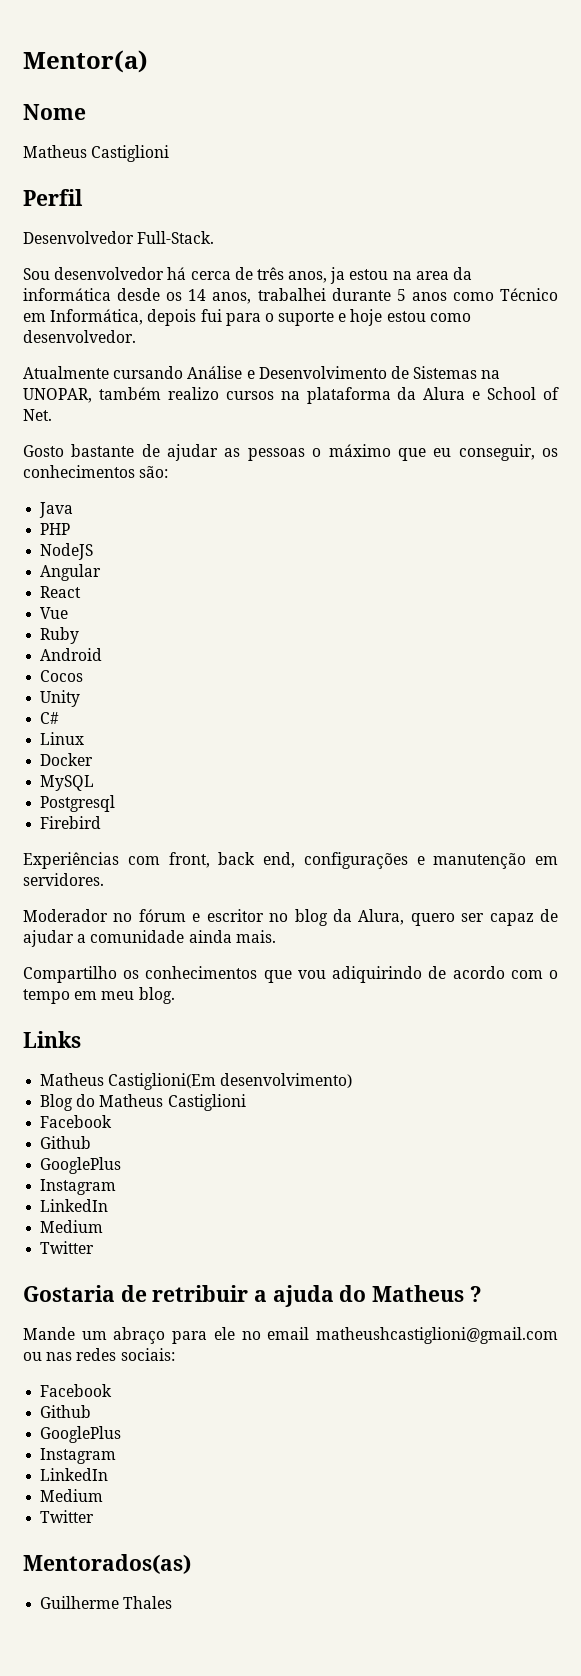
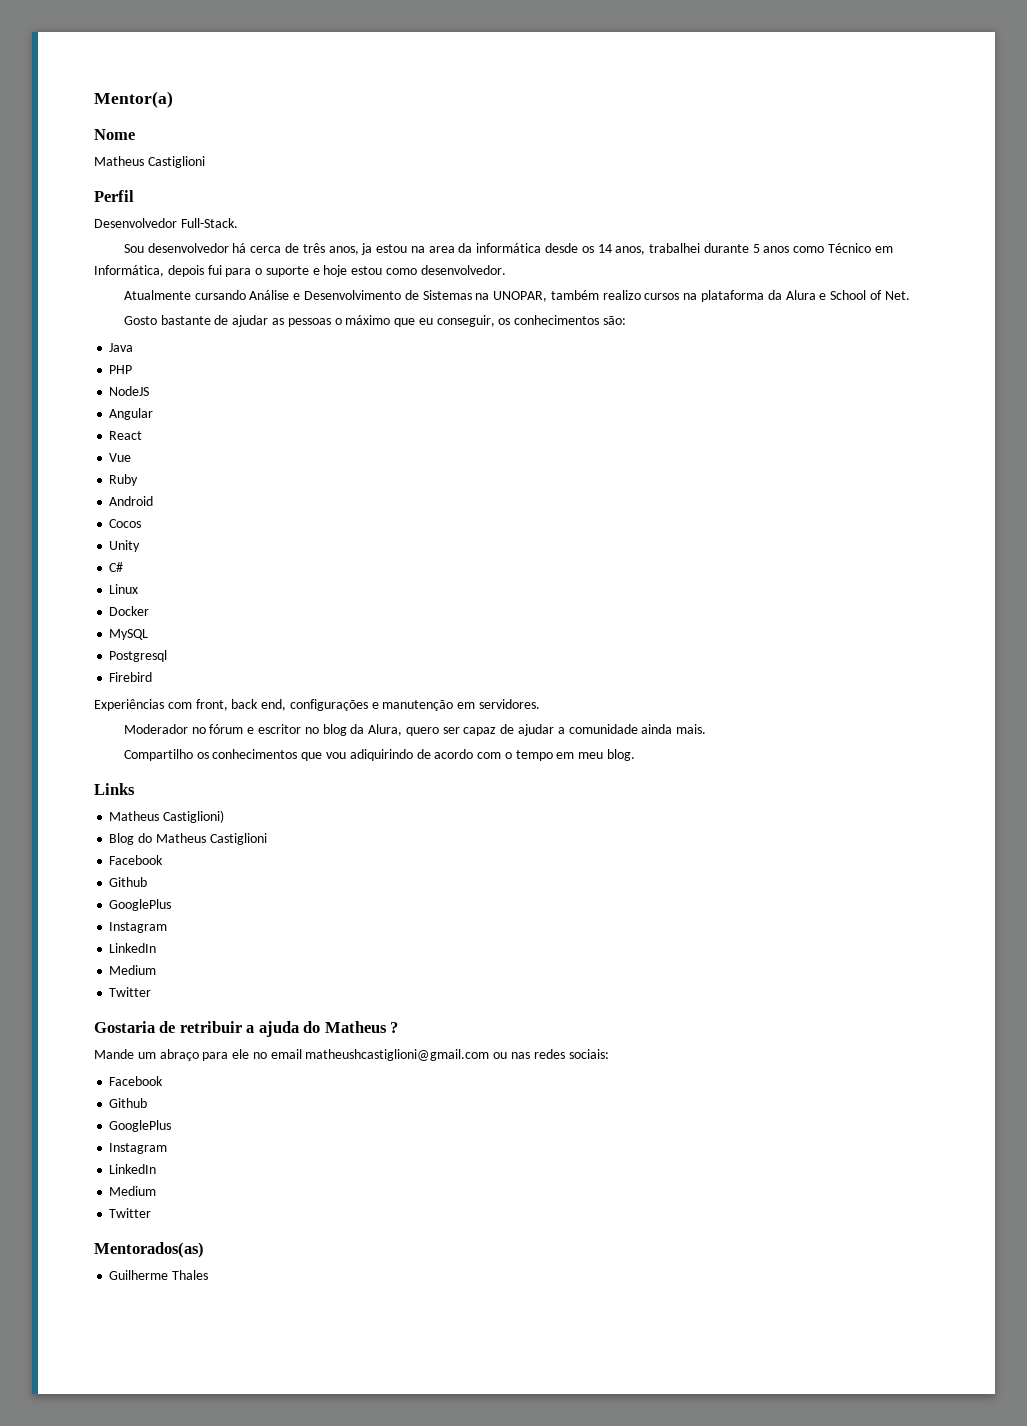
- Matheus Castiglioni(Em desenvolvimento)
+ Matheus Castiglioni)

